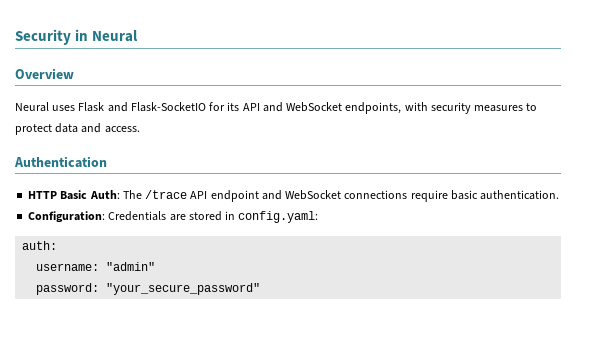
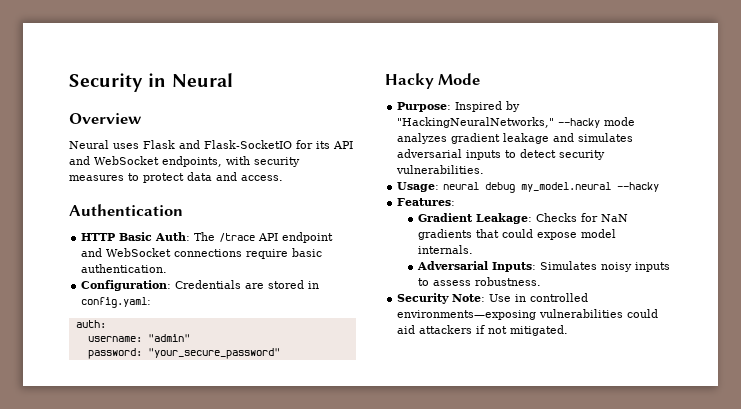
+ Hacky Mode
+ Purpose: Inspired by "HackingNeuralNetworks," --hacky mode analyzes gradient leakage and simulates adversarial inputs to detect security vulnerabilities.
+ Usage: neural debug my_model.neural --hacky
+ Features:
+ Gradient Leakage: Checks for NaN gradients that could expose model internals.
+ Adversarial Inputs: Simulates noisy inputs to assess robustness.
+ Security Note: Use in controlled environments—exposing vulnerabilities could aid attackers if not mitigated.

